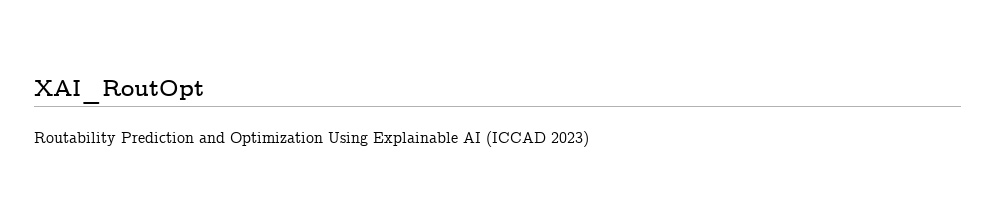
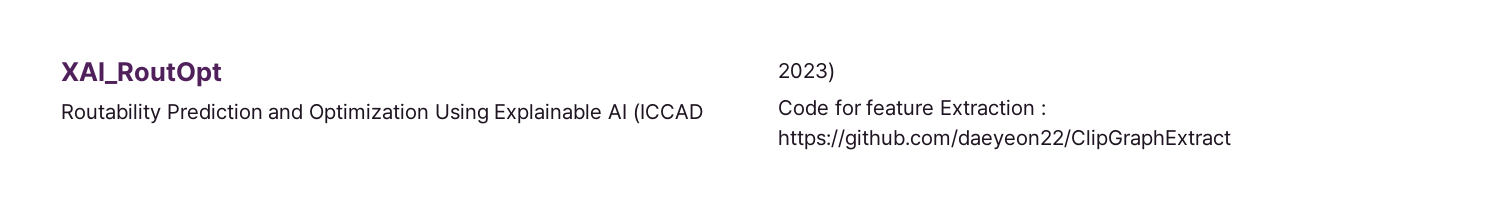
+ Code for feature Extraction : https://github.com/daeyeon22/ClipGraphExtract

